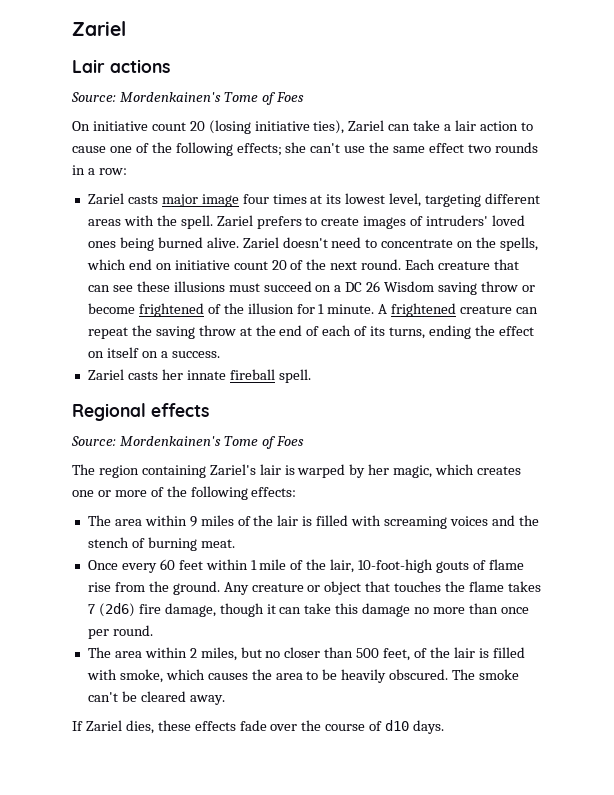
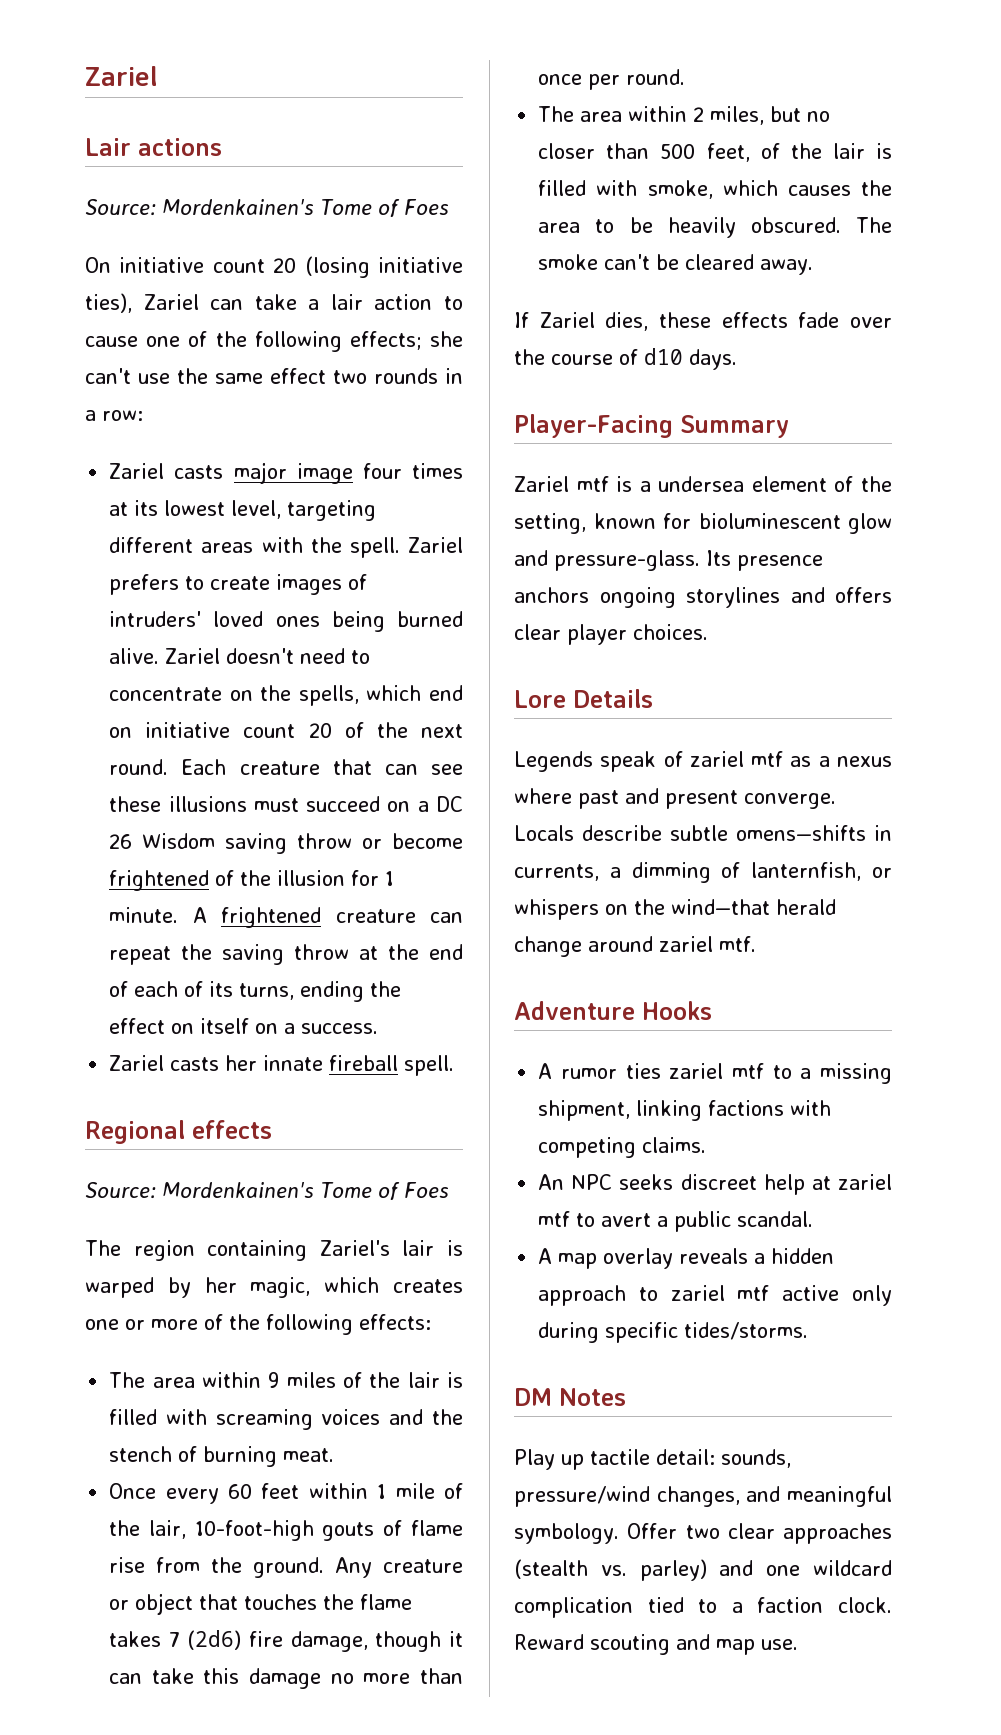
+ Player-Facing Summary
+ Zariel mtf is a undersea element of the setting, known for bioluminescent glow and pressure-glass. Its presence anchors ongoing storylines and offers clear player choices.
+ Lore Details
+ Legends speak of zariel mtf as a nexus where past and present converge. Locals describe subtle omens—shifts in currents, a dimming of lanternfish, or whispers on the wind—that herald change around zariel mtf.
+ Adventure Hooks
+ A rumor ties zariel mtf to a missing shipment, linking factions with competing claims.
+ An NPC seeks discreet help at zariel mtf to avert a public scandal.
+ A map overlay reveals a hidden approach to zariel mtf active only during specific tides/storms.
+ DM Notes
+ Play up tactile detail: sounds, pressure/wind changes, and meaningful symbology. Offer two clear approaches (stealth vs. parley) and one wildcard complication tied to a faction clock. Reward scouting and map use.

